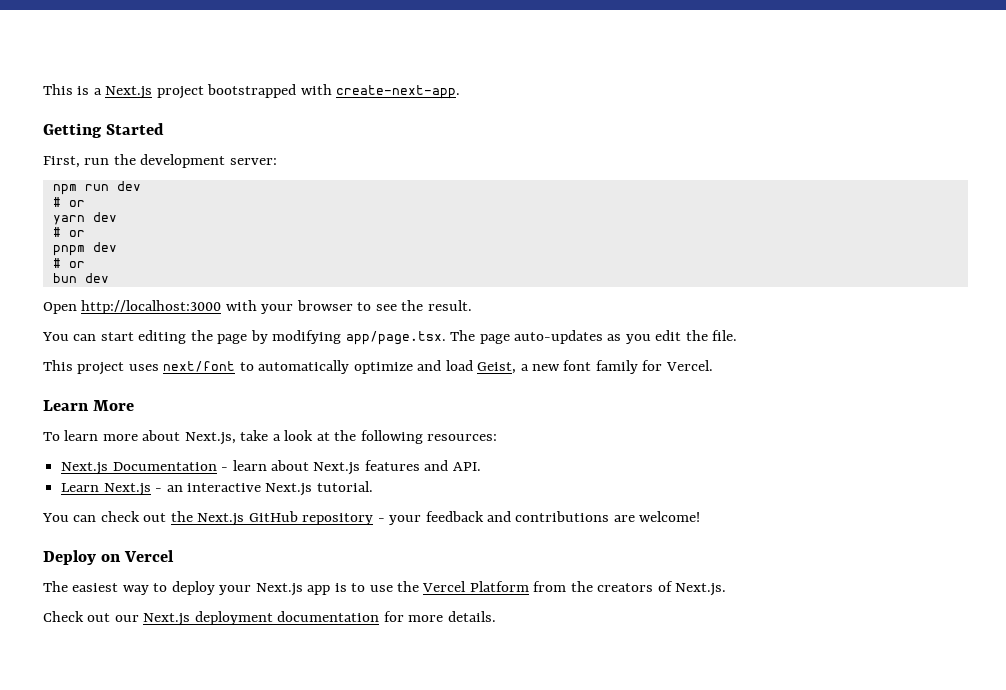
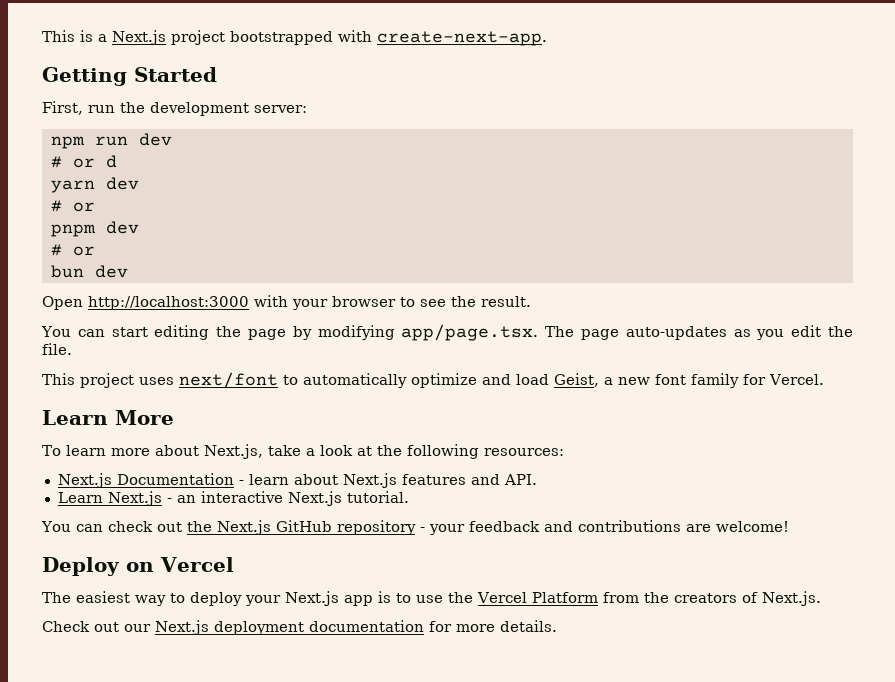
  npm run dev
- # or
+ # or d

